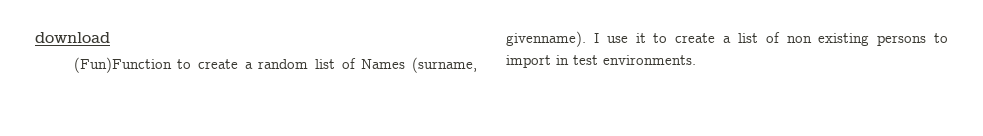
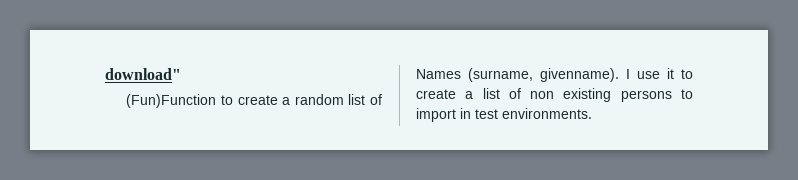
- download
+ download"

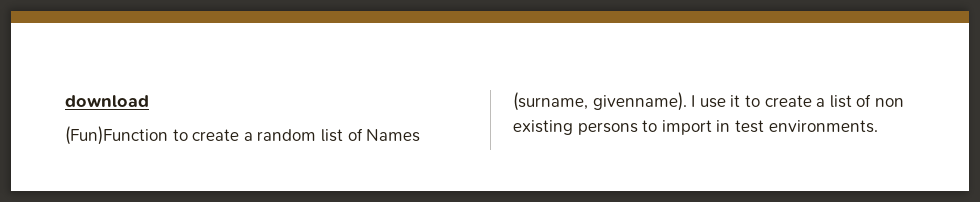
- download"
+ download

